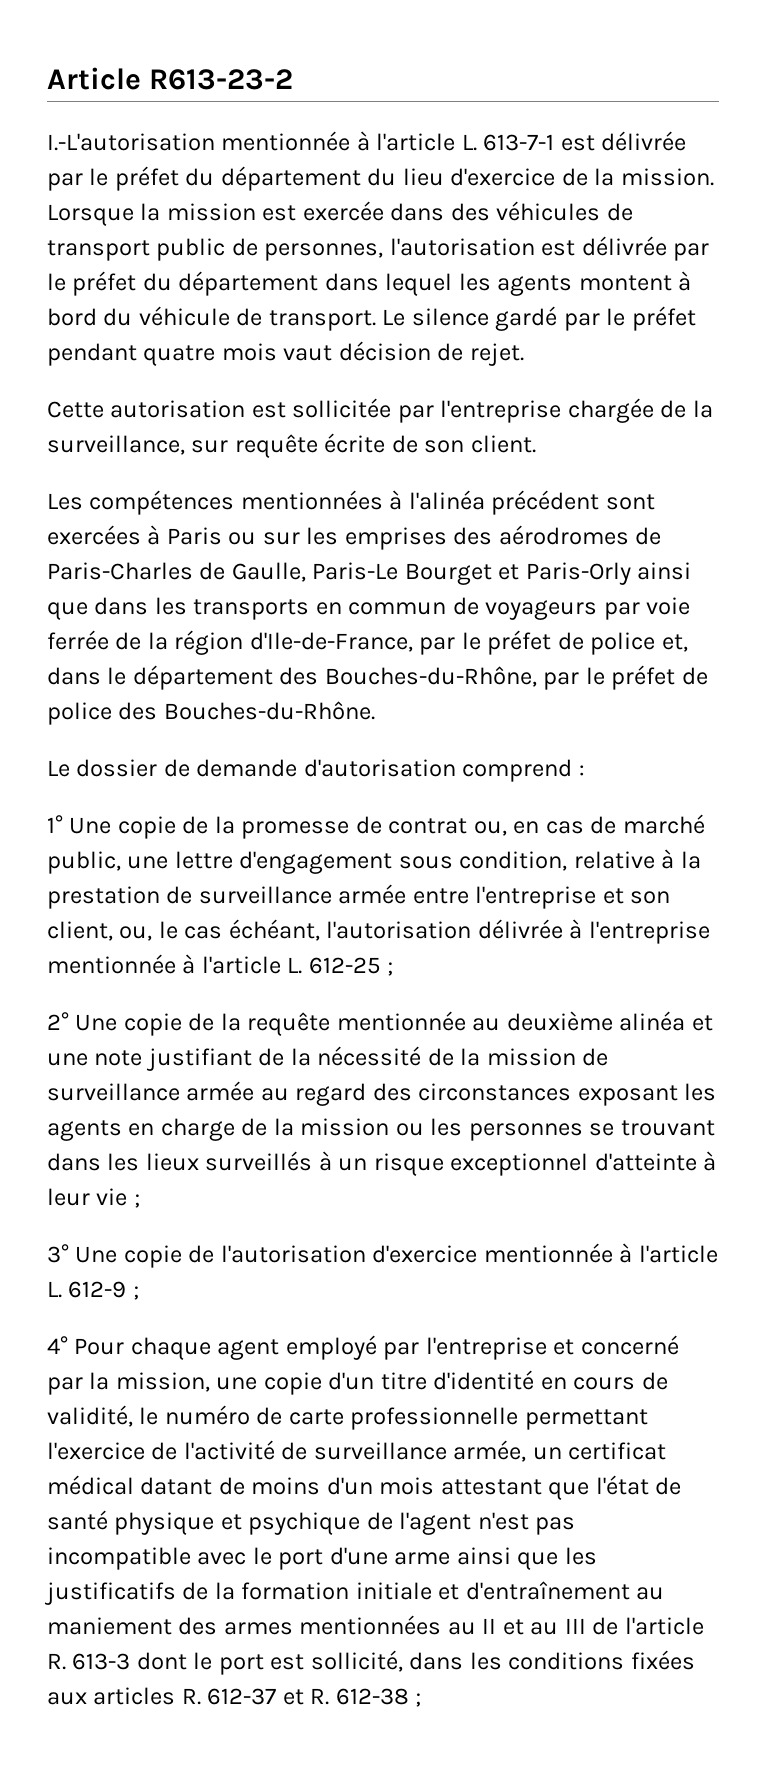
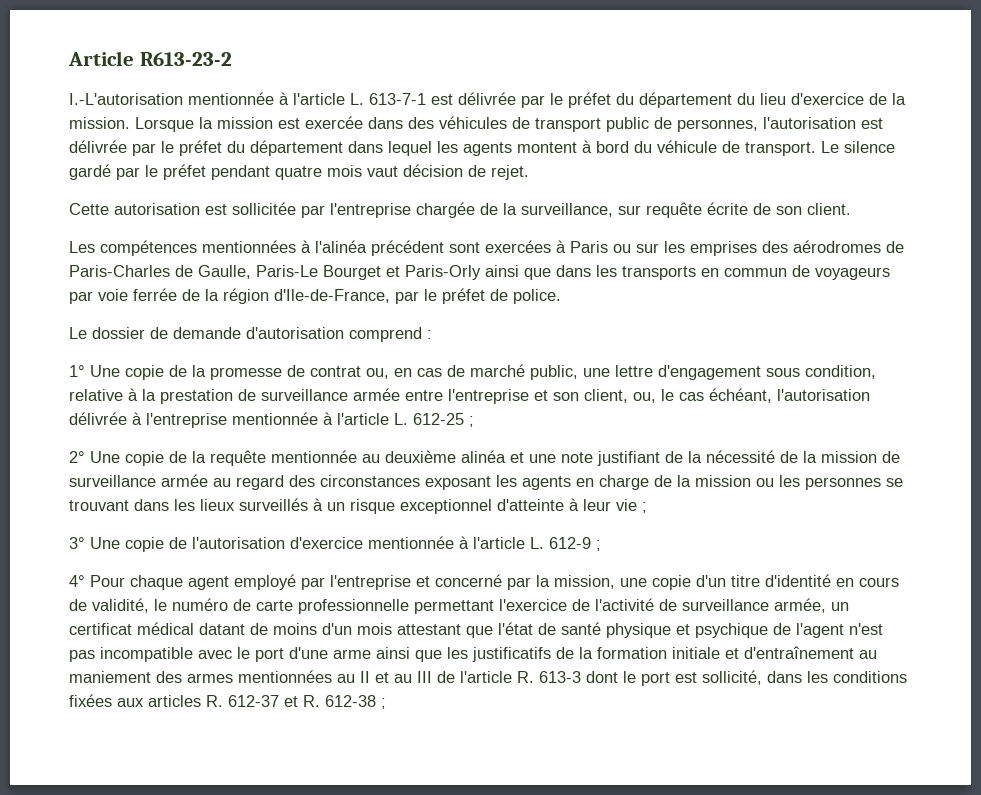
- Les compétences mentionnées à l'alinéa précédent sont exercées à Paris ou sur les emprises des aérodromes de Paris-Charles de Gaulle, Paris-Le Bourget et Paris-Orly ainsi que dans les transports en commun de voyageurs par voie ferrée de la région d'Ile-de-France, par le préfet de police et, dans le département des Bouches-du-Rhône, par le préfet de police des Bouches-du-Rhône.
+ Les compétences mentionnées à l'alinéa précédent sont exercées à Paris ou sur les emprises des aérodromes de Paris-Charles de Gaulle, Paris-Le Bourget et Paris-Orly ainsi que dans les transports en commun de voyageurs par voie ferrée de la région d'Ile-de-France, par le préfet de police.

